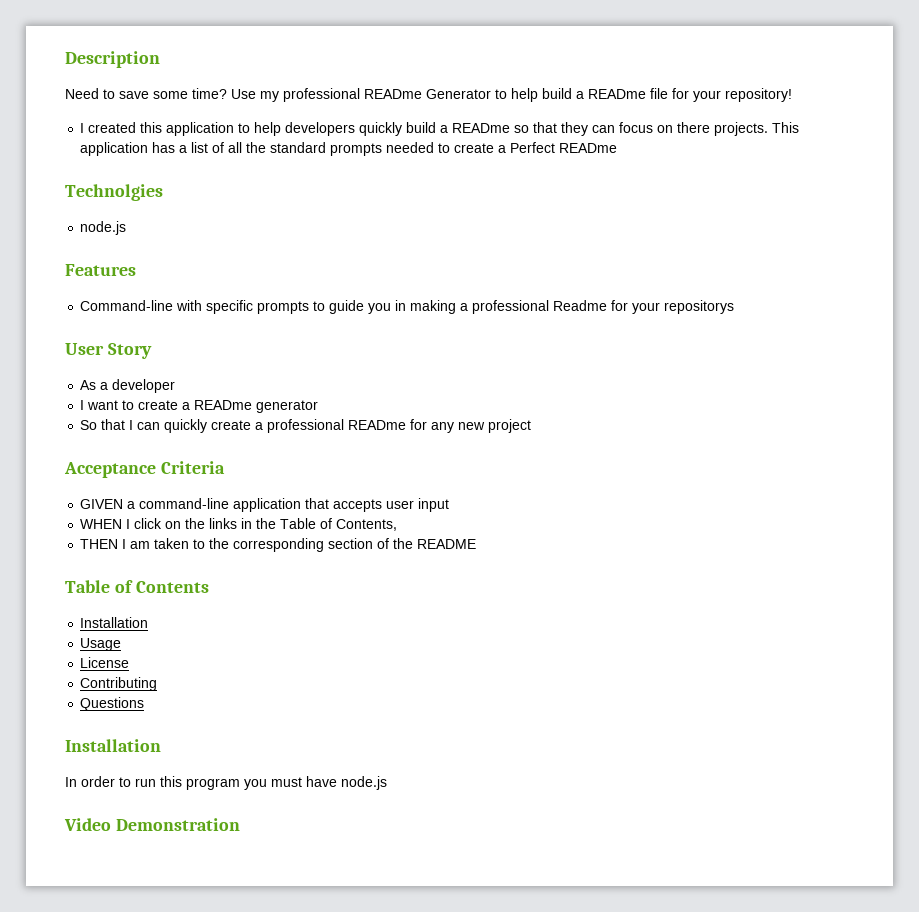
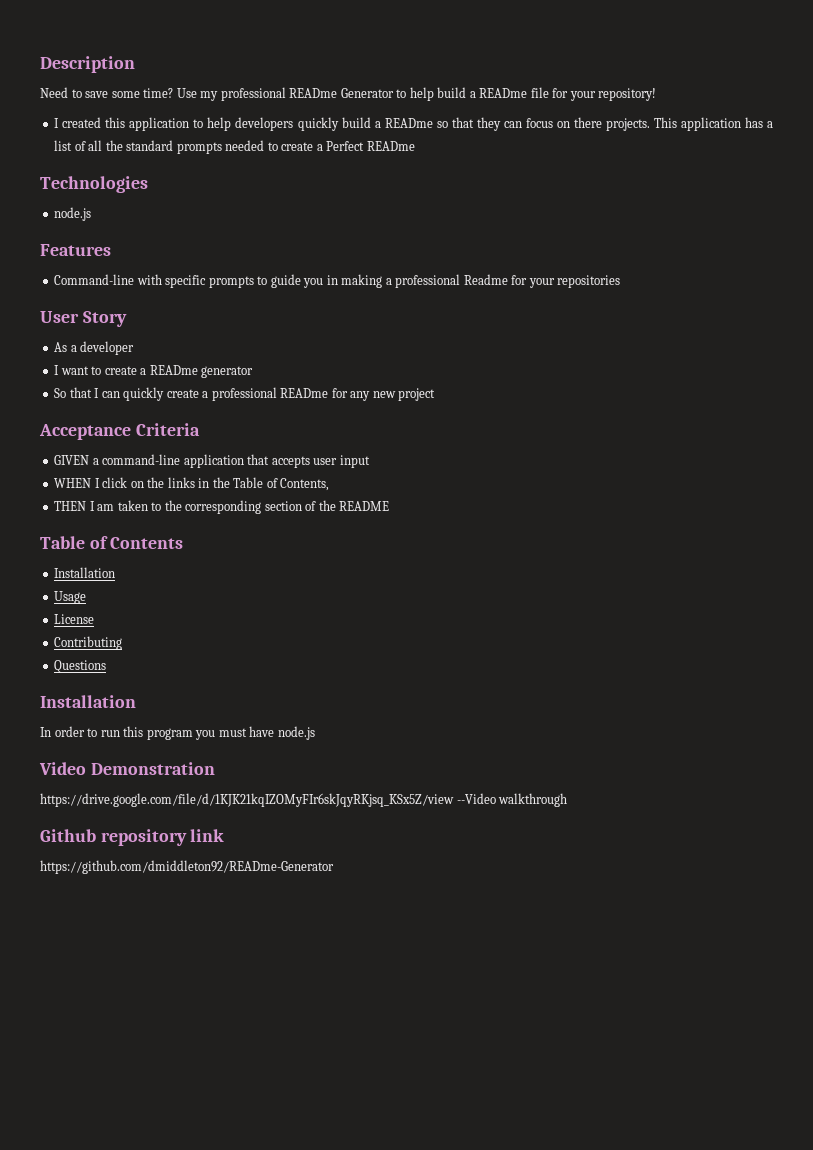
- Technolgies
+ Technologies
- Command-line with specific prompts to guide you in making a professional Readme for your repositorys
+ Command-line with specific prompts to guide you in making a professional Readme for your repositories
+ https://drive.google.com/file/d/1KJK21kqIZOMyFIr6skJqyRKjsq_KSx5Z/view --Video walkthrough
+ Github repository link
+ https://github.com/dmiddleton92/READme-Generator

